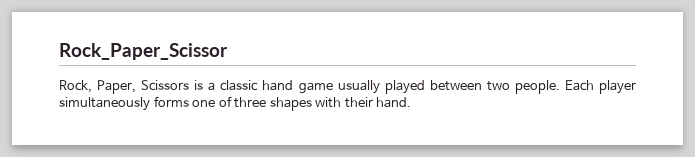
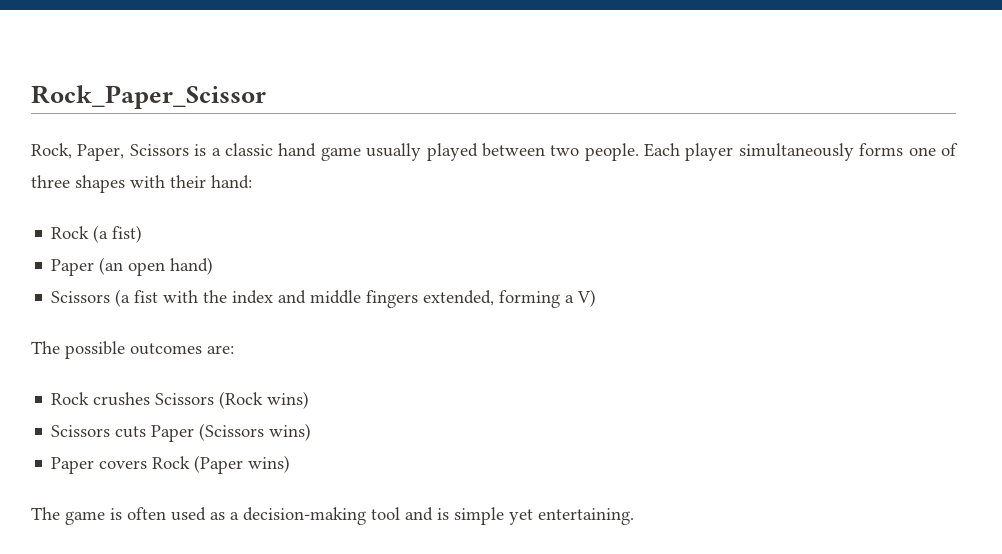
- Each player simultaneously forms one of three shapes with their hand.
+ Each player simultaneously forms one of three shapes with their hand:
+ Rock (a fist)
+ Paper (an open hand)
+ Scissors (a fist with the index and middle fingers extended, forming a V)
+ The possible outcomes are:
+ Rock crushes Scissors (Rock wins)
+ Scissors cuts Paper (Scissors wins)
+ Paper covers Rock (Paper wins)
+ The game is often used as a decision-making tool and is simple yet entertaining.

